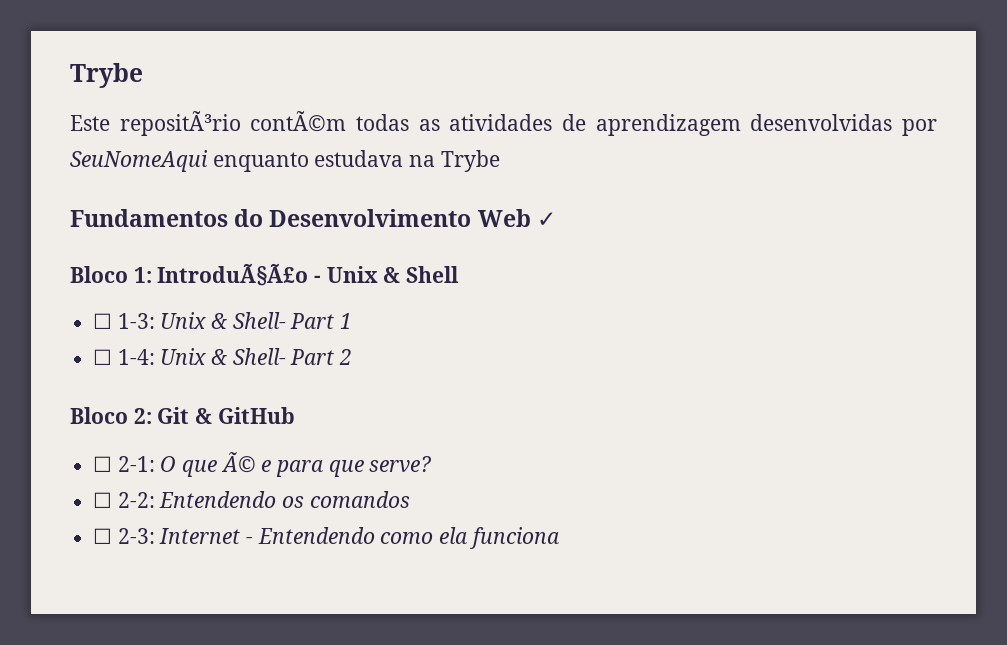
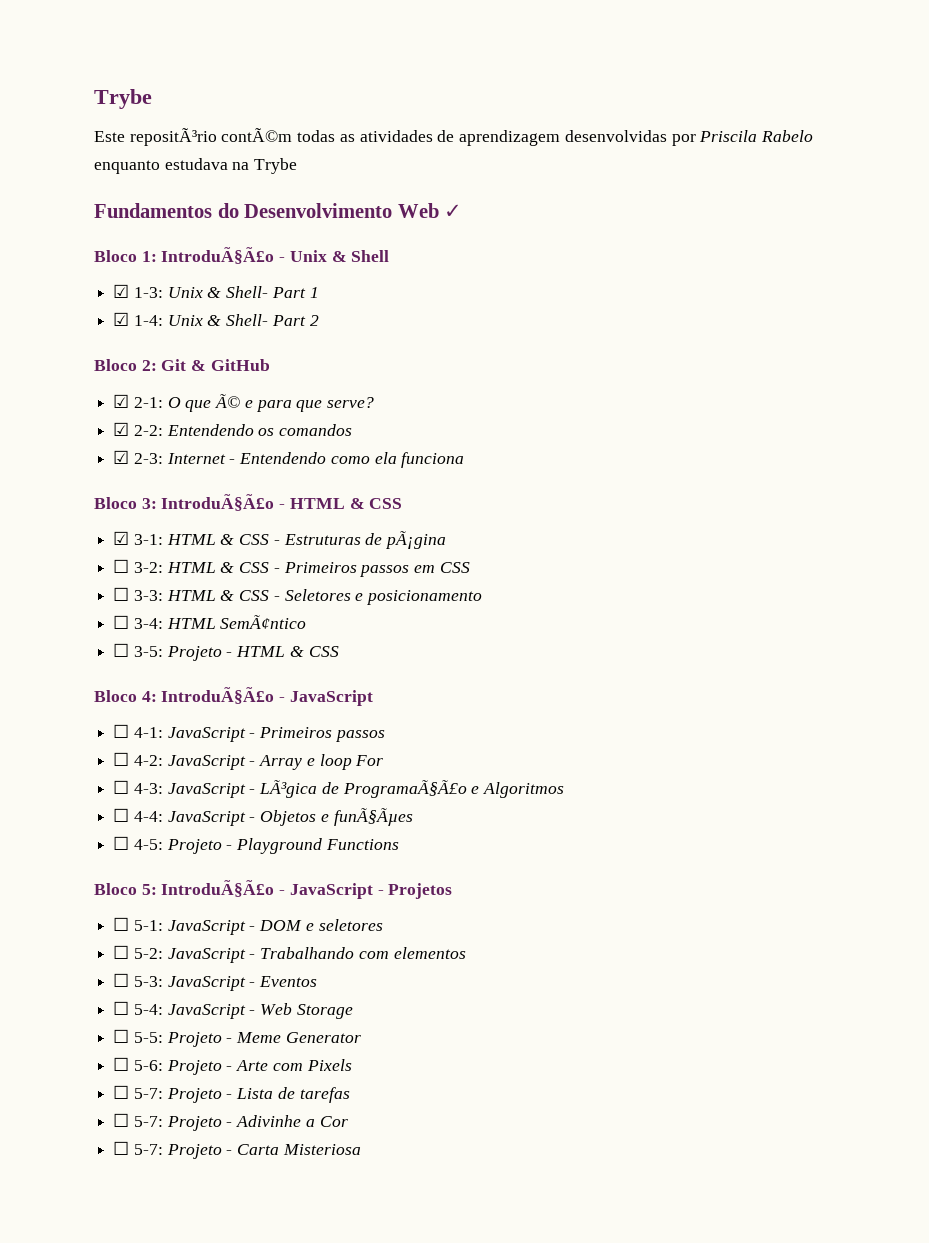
- Este repositÃ³rio contÃ©m todas as atividades de aprendizagem desenvolvidas por SeuNomeAqui enquanto estudava na Trybe
+ Este repositÃ³rio contÃ©m todas as atividades de aprendizagem desenvolvidas por Priscila Rabelo enquanto estudava na Trybe
- ☐ 1-3: Unix & Shell- Part 1
+ ☑ 1-3: Unix & Shell- Part 1
- ☐ 1-4: Unix & Shell- Part 2
+ ☑ 1-4: Unix & Shell- Part 2
- ☐ 2-1: O que Ã© e para que serve?
+ ☑ 2-1: O que Ã© e para que serve?
- ☐ 2-2: Entendendo os comandos
+ ☑ 2-2: Entendendo os comandos
- ☐ 2-3: Internet - Entendendo como ela funciona
+ ☑ 2-3: Internet - Entendendo como ela funciona
+ Bloco 3: IntroduÃ§Ã£o - HTML & CSS
+ ☑ 3-1: HTML & CSS - Estruturas de pÃ¡gina
+ ☐ 3-2: HTML & CSS - Primeiros passos em CSS
+ ☐ 3-3: HTML & CSS - Seletores e posicionamento
+ ☐ 3-4: HTML SemÃ¢ntico
+ ☐ 3-5: Projeto - HTML & CSS
+ Bloco 4: IntroduÃ§Ã£o - JavaScript
+ ☐ 4-1: JavaScript - Primeiros passos
+ ☐ 4-2: JavaScript - Array e loop For
+ ☐ 4-3: JavaScript - LÃ³gica de ProgramaÃ§Ã£o e Algoritmos
+ ☐ 4-4: JavaScript - Objetos e funÃ§Ãµes
+ ☐ 4-5: Projeto - Playground Functions
+ Bloco 5: IntroduÃ§Ã£o - JavaScript - Projetos
+ ☐ 5-1: JavaScript - DOM e seletores
+ ☐ 5-2: JavaScript - Trabalhando com elementos
+ ☐ 5-3: JavaScript - Eventos
+ ☐ 5-4: JavaScript - Web Storage
+ ☐ 5-5: Projeto - Meme Generator
+ ☐ 5-6: Projeto - Arte com Pixels
+ ☐ 5-7: Projeto - Lista de tarefas
+ ☐ 5-7: Projeto - Adivinhe a Cor
+ ☐ 5-7: Projeto - Carta Misteriosa

